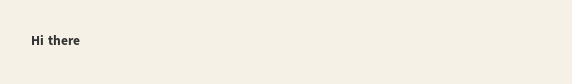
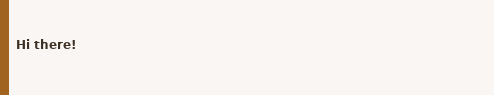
- Hi there
+ Hi there!

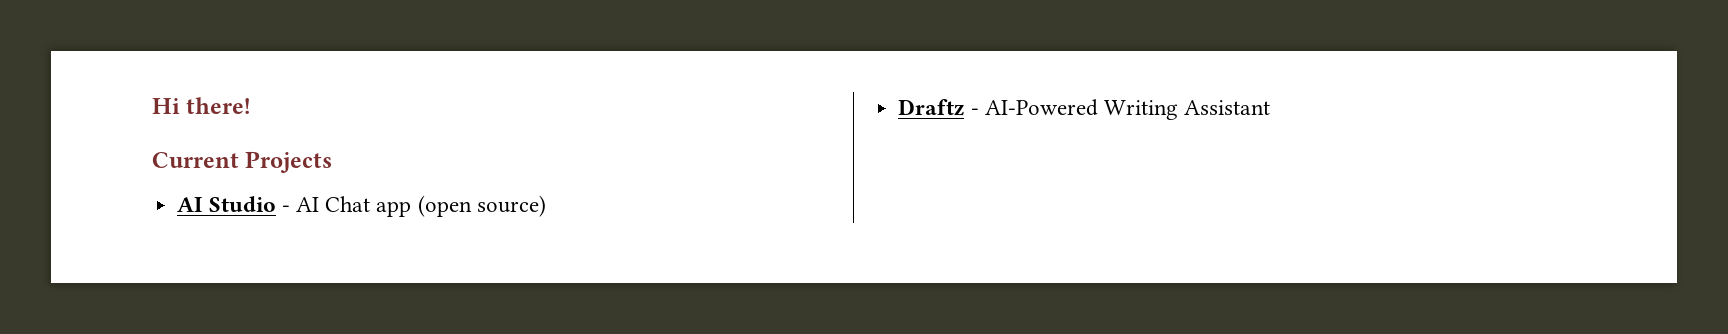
+ Current Projects
+ AI Studio - AI Chat app (open source)
+ Draftz - AI-Powered Writing Assistant

